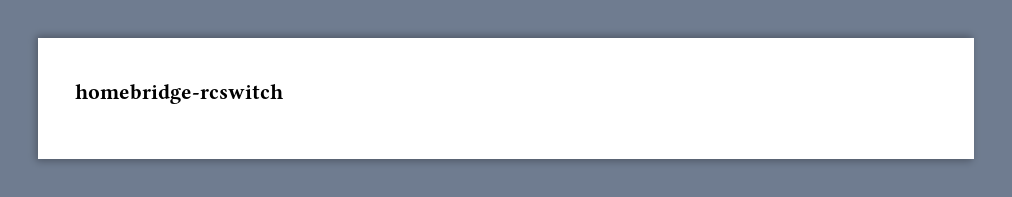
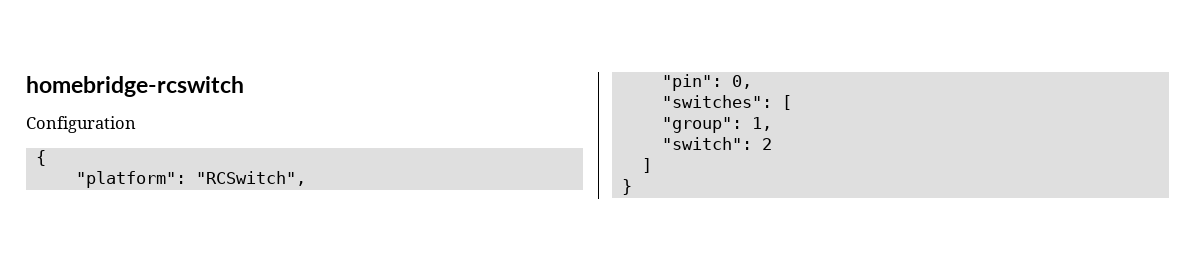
+ Configuration
+ {
+ "platform": "RCSwitch",
+ "pin": 0,
+ "switches": [
+ "group": 1,
+ "switch": 2
+ ]
+ }

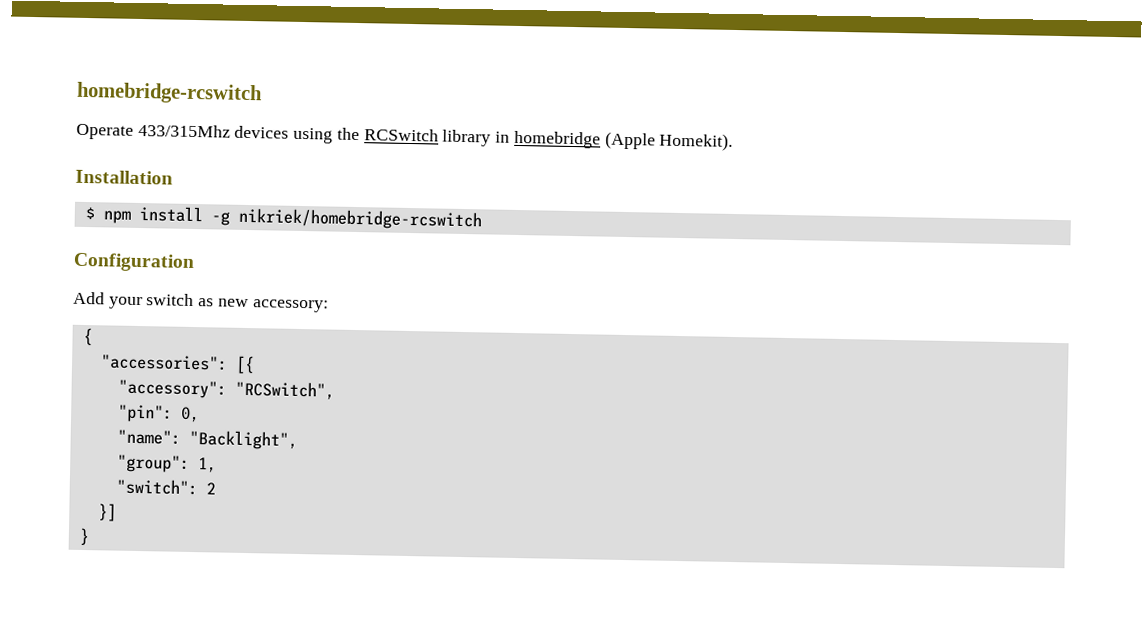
+ Operate 433/315Mhz devices using the RCSwitch library in homebridge (Apple Homekit).
+ Installation
+ $ npm install -g nikriek/homebridge-rcswitch
  Configuration
+ Add your switch as new accessory:
  {
- "platform": "RCSwitch",
+ "accessories": [{
+ "accessory": "RCSwitch",
- "switches": [
+ "name": "Backlight",
- ]
+ }]

